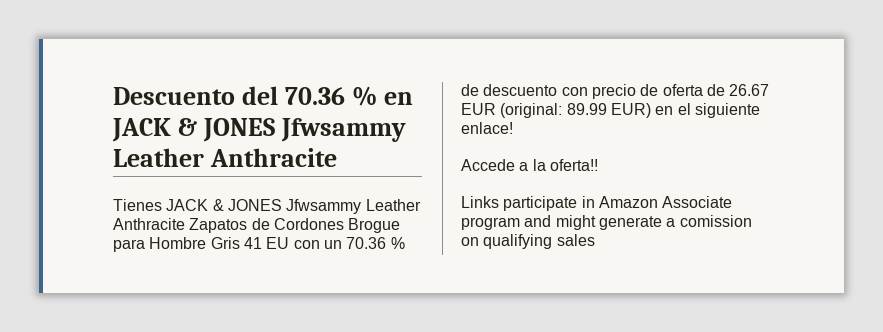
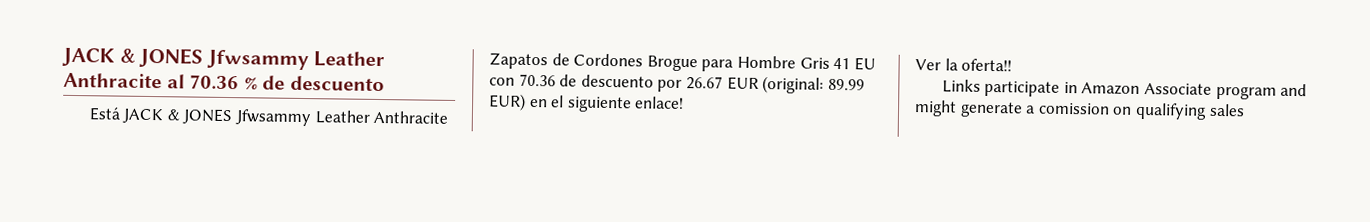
- Descuento del 70.36 % en JACK & JONES Jfwsammy Leather Anthracite
- Tienes JACK & JONES Jfwsammy Leather Anthracite Zapatos de Cordones Brogue para Hombre Gris 41 EU con un 70.36 % de descuento con precio de oferta de 26.67 EUR (original: 89.99 EUR) en el siguiente enlace!
+ JACK & JONES Jfwsammy Leather Anthracite al 70.36 % de descuento
+ Está JACK & JONES Jfwsammy Leather Anthracite Zapatos de Cordones Brogue para Hombre Gris 41 EU con 70.36 de descuento por 26.67 EUR (original: 89.99 EUR) en el siguiente enlace!
- Accede a la oferta!!
+ Ver la oferta!!

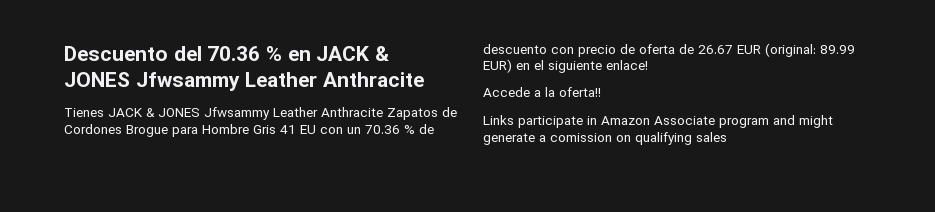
- JACK & JONES Jfwsammy Leather Anthracite al 70.36 % de descuento
- Está JACK & JONES Jfwsammy Leather Anthracite Zapatos de Cordones Brogue para Hombre Gris 41 EU con 70.36 de descuento por 26.67 EUR (original: 89.99 EUR) en el siguiente enlace!
+ Descuento del 70.36 % en JACK & JONES Jfwsammy Leather Anthracite
+ Tienes JACK & JONES Jfwsammy Leather Anthracite Zapatos de Cordones Brogue para Hombre Gris 41 EU con un 70.36 % de descuento con precio de oferta de 26.67 EUR (original: 89.99 EUR) en el siguiente enlace!
- Ver la oferta!!
+ Accede a la oferta!!

